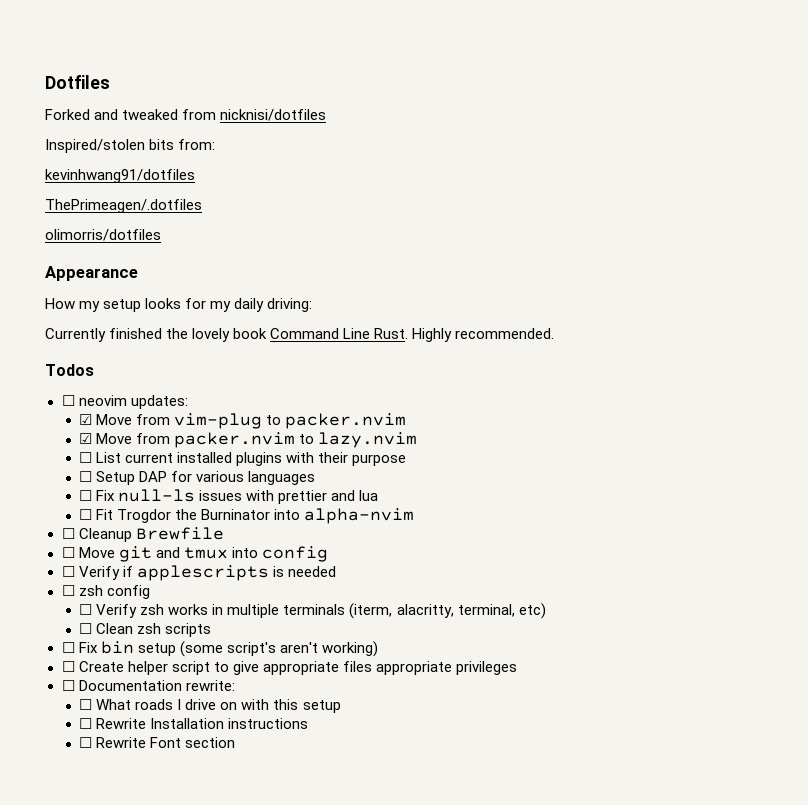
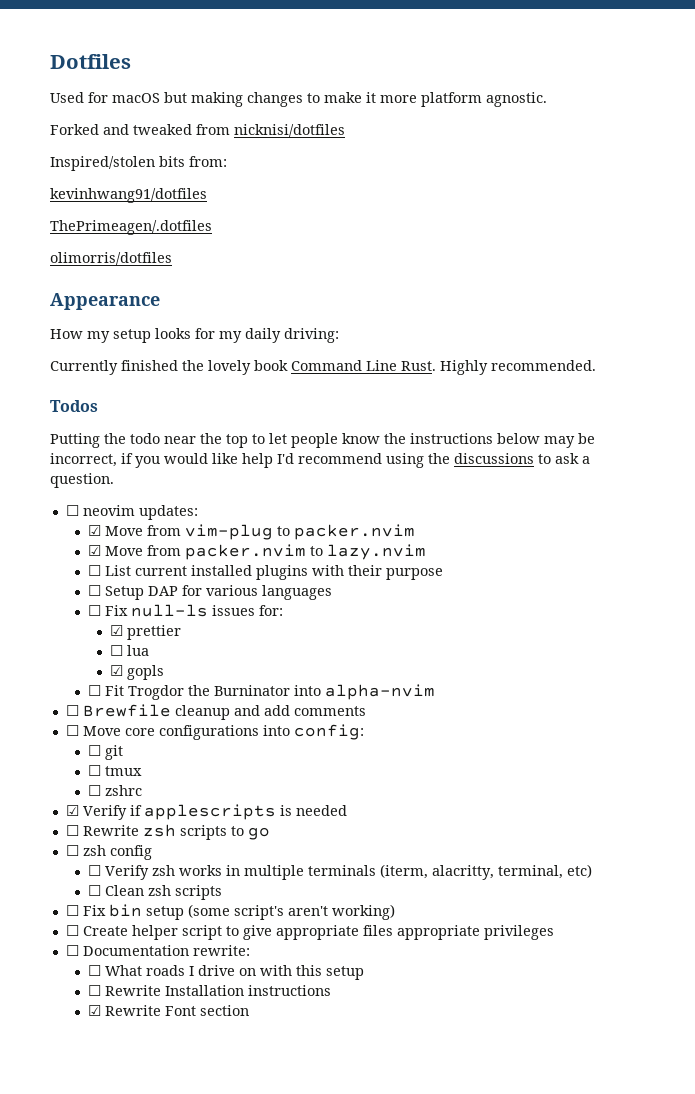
+ Used for macOS but making changes to make it more platform agnostic.
+ Putting the todo near the top to let people know the instructions below may be incorrect, if you would like help I'd recommend using the discussions to ask a question.
- ☐ Fix null-ls issues with prettier and lua
+ ☐ Fix null-ls issues for:
+ ☑ prettier
+ ☐ lua
+ ☑ gopls
- ☐ Cleanup Brewfile
- ☐ Move git and tmux into config
- ☐ Verify if applescripts is needed
+ ☐ Brewfile cleanup and add comments
+ ☐ Move core configurations into config:
+ ☐ git
+ ☐ tmux
+ ☐ zshrc
+ ☑ Verify if applescripts is needed
+ ☐ Rewrite zsh scripts to go
- ☐ Rewrite Font section
+ ☑ Rewrite Font section

